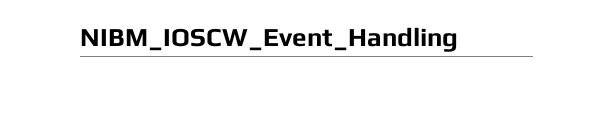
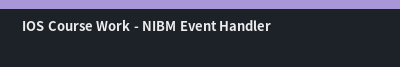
- NIBM_IOSCW_Event_Handling
+ IOS Course Work - NIBM Event Handler

